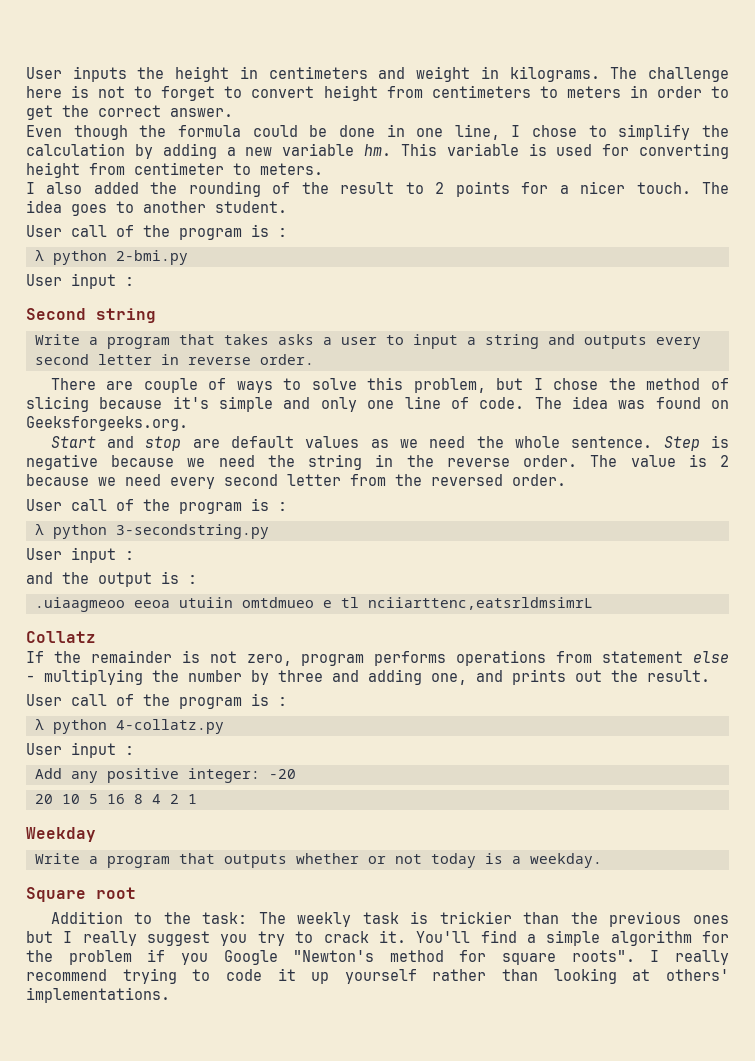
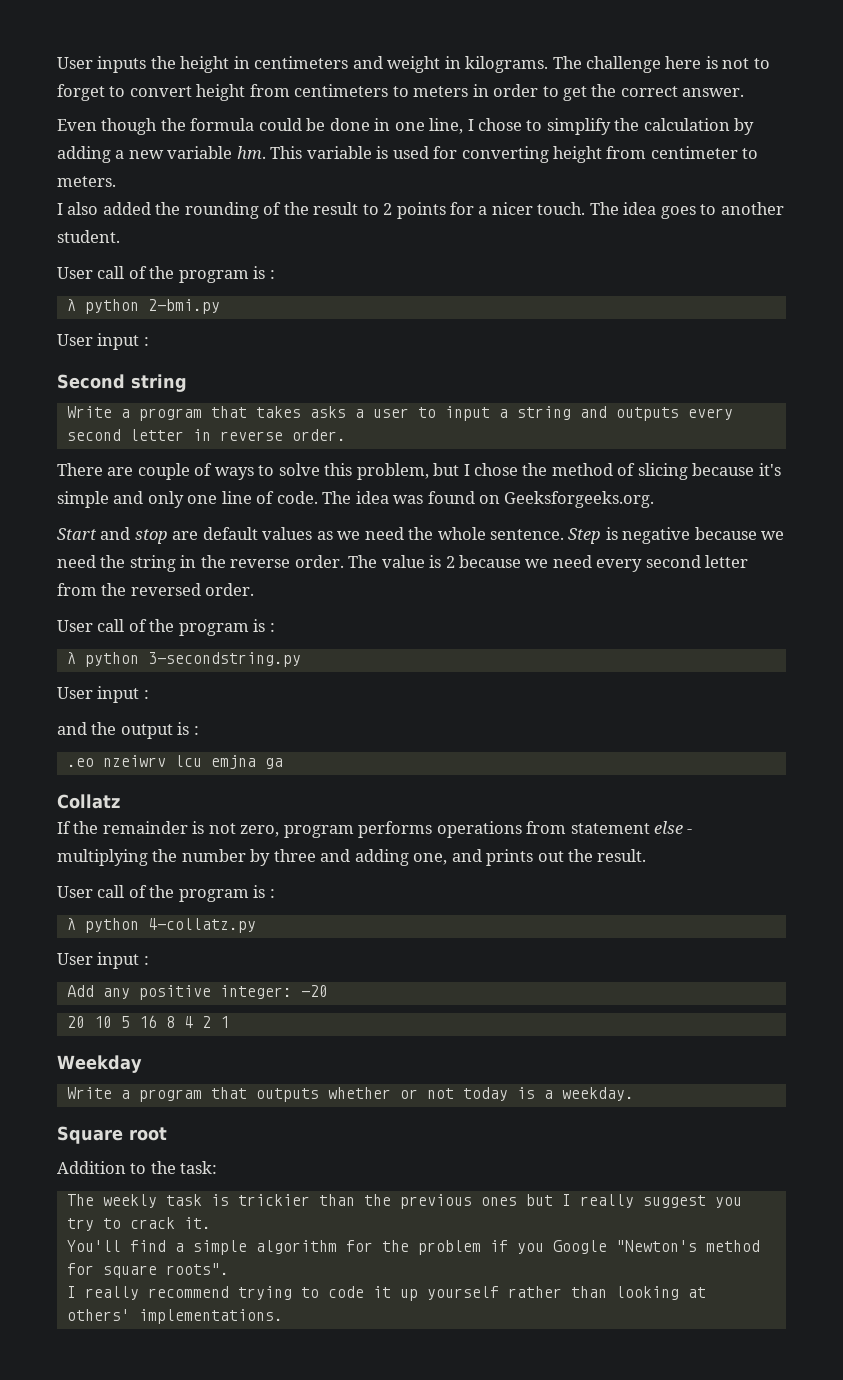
- .uiaagmeoo eeoa utuiin omtdmueo e tl nciiarttenc,eatsrldmsimrL
+ .eo nzeiwrv lcu emjna ga
- Addition to the task: The weekly task is trickier than the previous ones but I really suggest you try to crack it. You'll find a simple algorithm for the problem if you Google "Newton's method for square roots". I really recommend trying to code it up yourself rather than looking at others' implementations.
+ Addition to the task:
+ The weekly task is trickier than the previous ones but I really suggest you try to crack it.
+ You'll find a simple algorithm for the problem if you Google "Newton's method for square roots".
+ I really recommend trying to code it up yourself rather than looking at others' implementations.

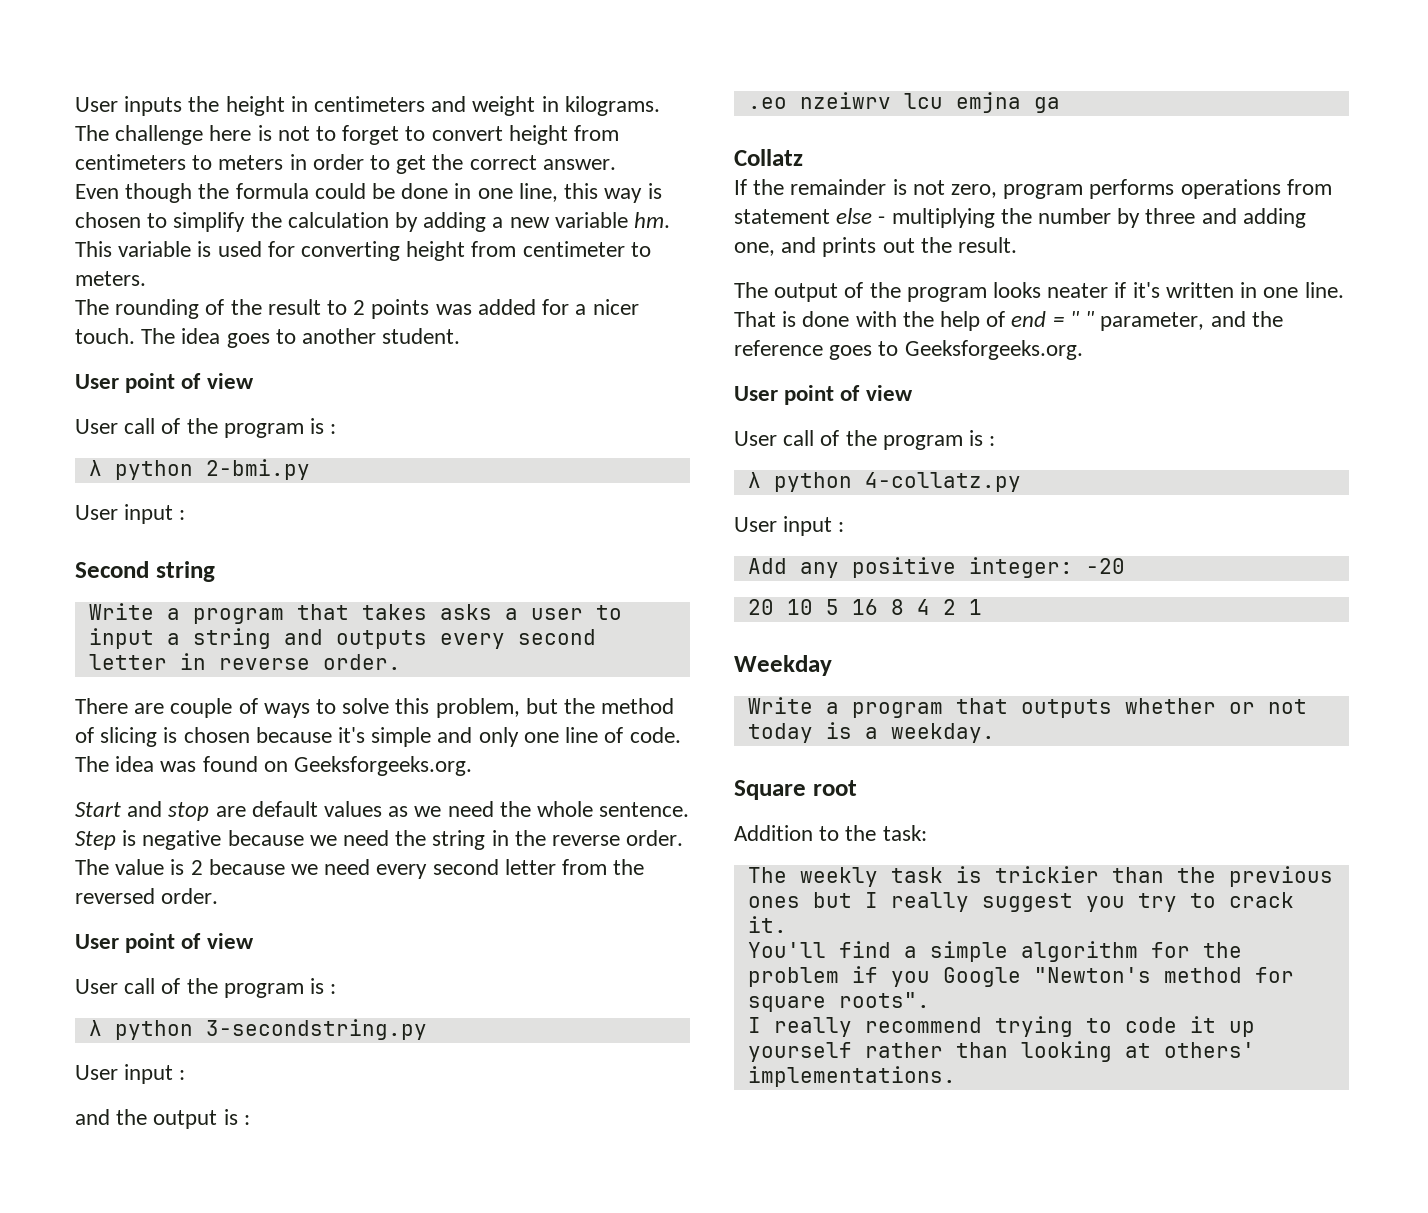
- Even though the formula could be done in one line, I chose to simplify the calculation by adding a new variable hm.
+ Even though the formula could be done in one line, this way is chosen to simplify the calculation by adding a new variable hm.
- I also added the rounding of the result to 2 points for a nicer touch.
+ The rounding of the result to 2 points was added for a nicer touch.
  The idea goes to another student.
+ User point of view
- There are couple of ways to solve this problem, but I chose the method of slicing because it's simple and only one line of code.
+ There are couple of ways to solve this problem, but the method of slicing is chosen because it's simple and only one line of code.
  The value is 2 because we need every second letter from the reversed order.
+ User point of view
+ The output of the program looks neater if it's written in one line. That is done with the help of end = " " parameter, and the reference goes to Geeksforgeeks.org.
+ User point of view

